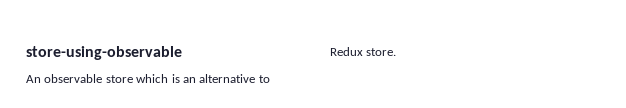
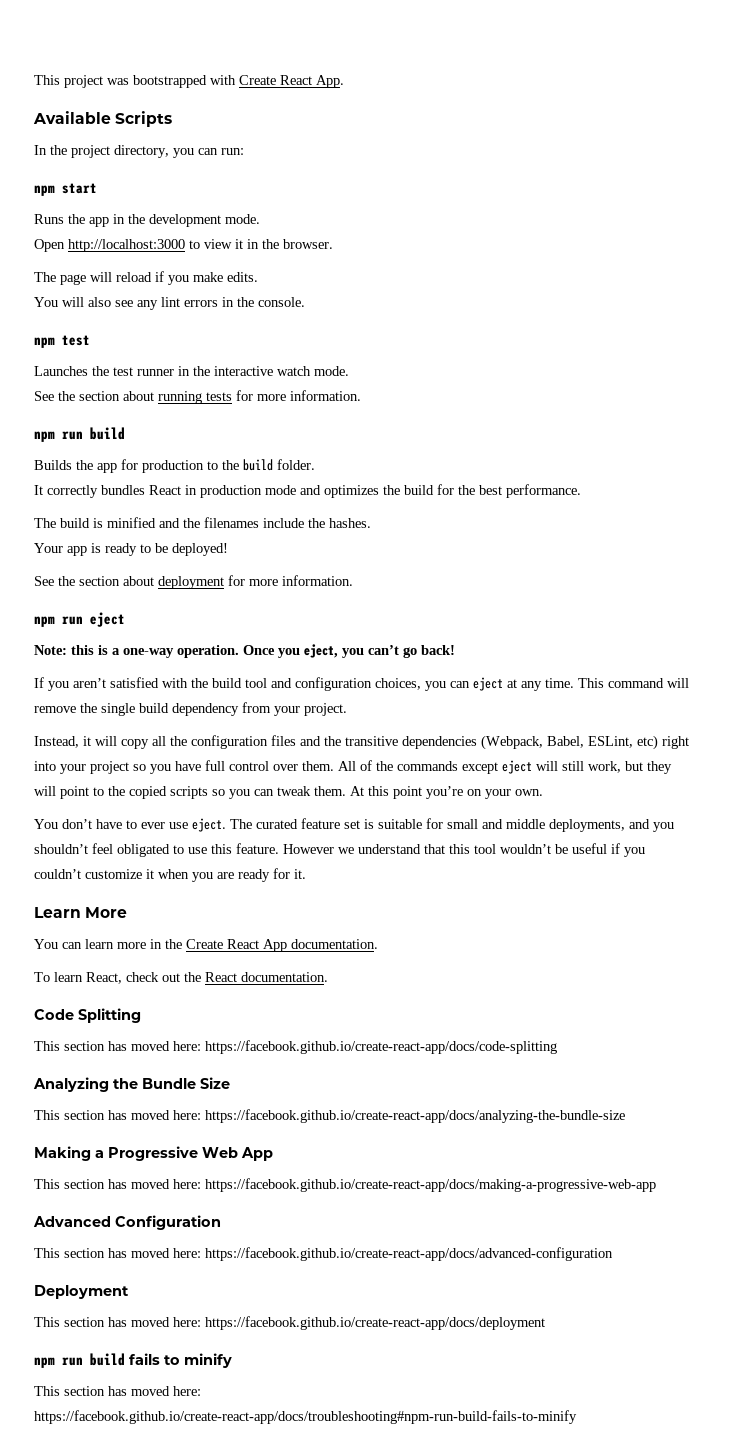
- store-using-observable
- An observable store which is an alternative to Redux store.
+ This project was bootstrapped with Create React App.
+ Available Scripts
+ In the project directory, you can run:
+ npm start
+ Runs the app in the development mode.
+ Open http://localhost:3000 to view it in the browser.
+ The page will reload if you make edits.
+ You will also see any lint errors in the console.
+ npm test
+ Launches the test runner in the interactive watch mode.
+ See the section about running tests for more information.
+ npm run build
+ Builds the app for production to the build folder.
+ It correctly bundles React in production mode and optimizes the build for the best performance.
+ The build is minified and the filenames include the hashes.
+ Your app is ready to be deployed!
+ See the section about deployment for more information.
+ npm run eject
+ Note: this is a one-way operation. Once you eject, you can’t go back!
+ If you aren’t satisfied with the build tool and configuration choices, you can eject at any time. This command will remove the single build dependency from your project.
+ Instead, it will copy all the configuration files and the transitive dependencies (Webpack, Babel, ESLint, etc) right into your project so you have full control over them. All of the commands except eject will still work, but they will point to the copied scripts so you can tweak them. At this point you’re on your own.
+ You don’t have to ever use eject. The curated feature set is suitable for small and middle deployments, and you shouldn’t feel obligated to use this feature. However we understand that this tool wouldn’t be useful if you couldn’t customize it when you are ready for it.
+ Learn More
+ You can learn more in the Create React App documentation.
+ To learn React, check out the React documentation.
+ Code Splitting
+ This section has moved here: https://facebook.github.io/create-react-app/docs/code-splitting
+ Analyzing the Bundle Size
+ This section has moved here: https://facebook.github.io/create-react-app/docs/analyzing-the-bundle-size
+ Making a Progressive Web App
+ This section has moved here: https://facebook.github.io/create-react-app/docs/making-a-progressive-web-app
+ Advanced Configuration
+ This section has moved here: https://facebook.github.io/create-react-app/docs/advanced-configuration
+ Deployment
+ This section has moved here: https://facebook.github.io/create-react-app/docs/deployment
+ npm run build fails to minify
+ This section has moved here: https://facebook.github.io/create-react-app/docs/troubleshooting#npm-run-build-fails-to-minify

